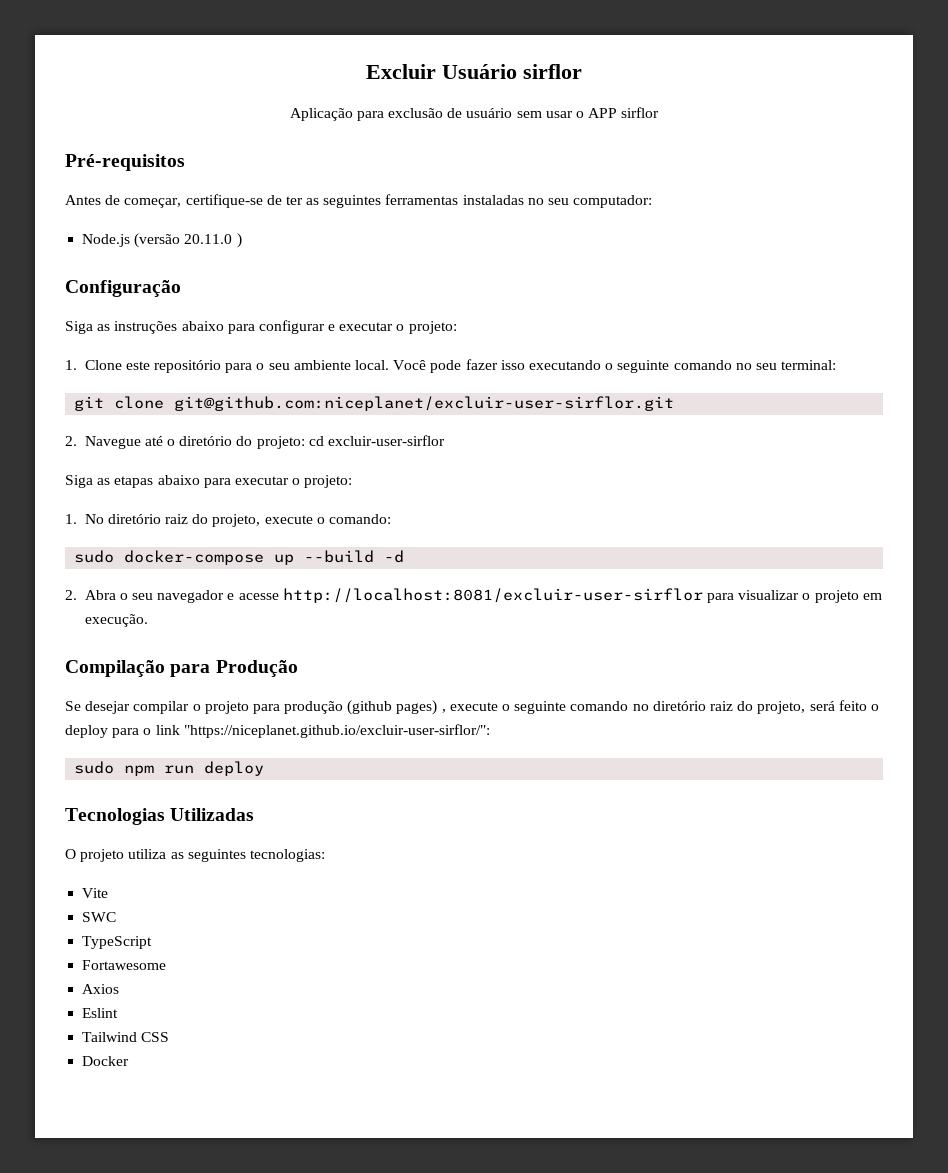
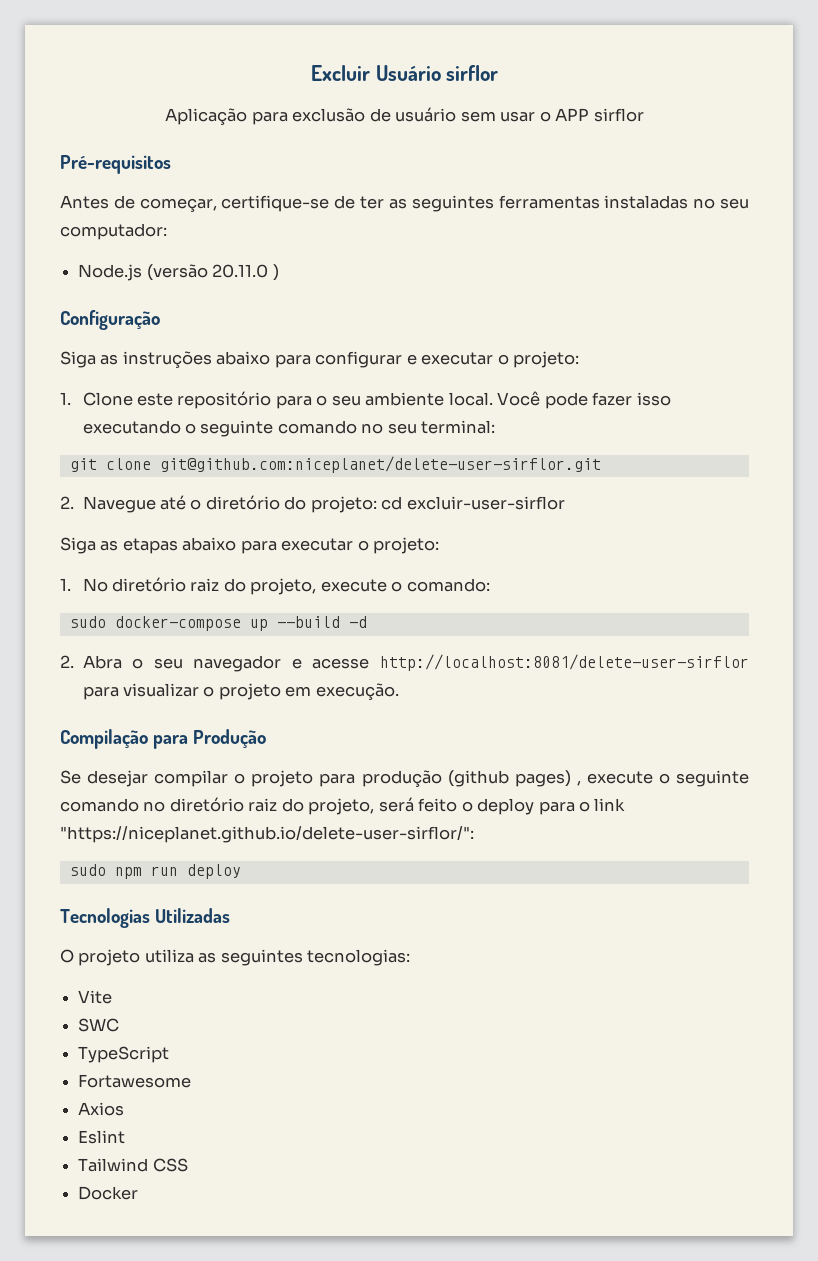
- git clone git@github.com:niceplanet/excluir-user-sirflor.git
+ git clone git@github.com:niceplanet/delete-user-sirflor.git
- 2. Abra o seu navegador e acesse http://localhost:8081/excluir-user-sirflor para visualizar o projeto em execução.
+ 2. Abra o seu navegador e acesse http://localhost:8081/delete-user-sirflor para visualizar o projeto em execução.
- Se desejar compilar o projeto para produção (github pages) , execute o seguinte comando no diretório raiz do projeto, será feito o deploy para o link "https://niceplanet.github.io/excluir-user-sirflor/":
+ Se desejar compilar o projeto para produção (github pages) , execute o seguinte comando no diretório raiz do projeto, será feito o deploy para o link "https://niceplanet.github.io/delete-user-sirflor/":

